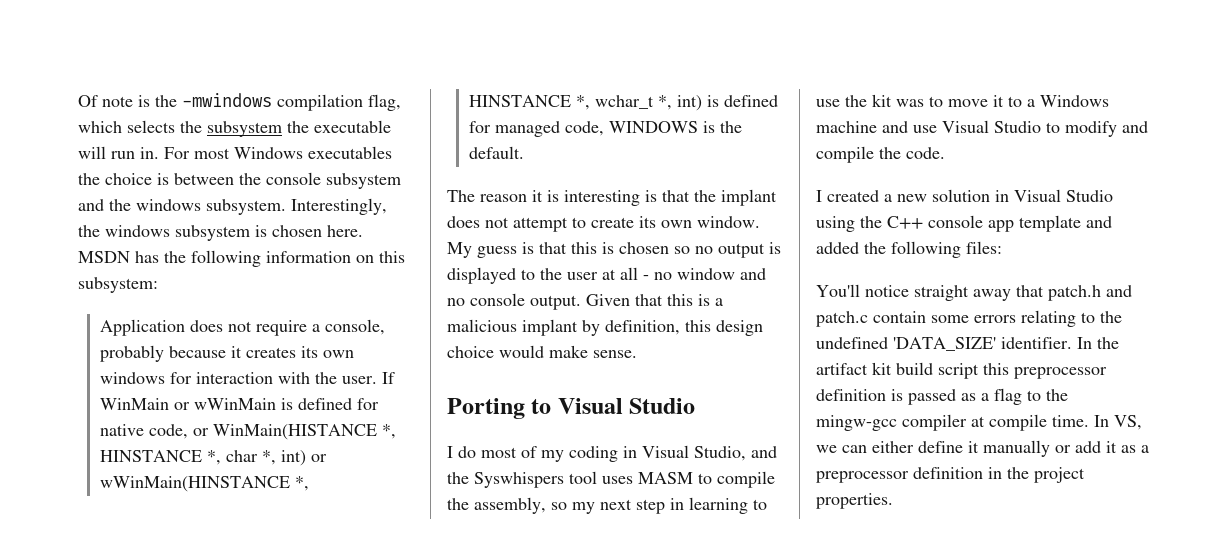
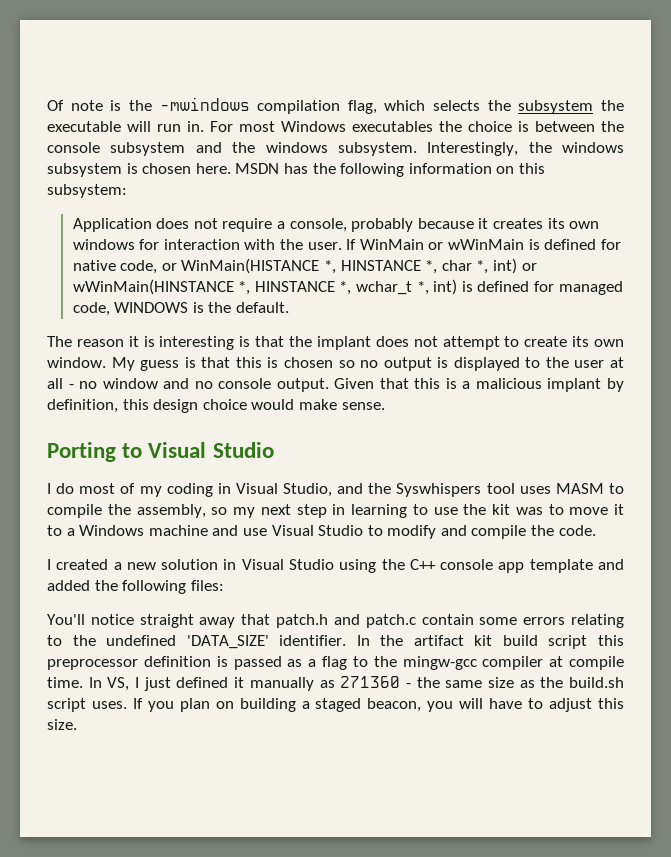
- In VS, we can either define it manually or add it as a preprocessor definition in the project properties.
+ In VS, I just defined it manually as 271360 - the same size as the build.sh script uses. If you plan on building a staged beacon, you will have to adjust this size.

